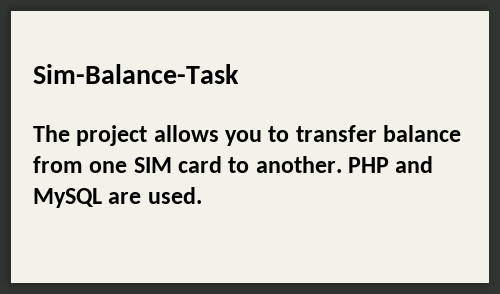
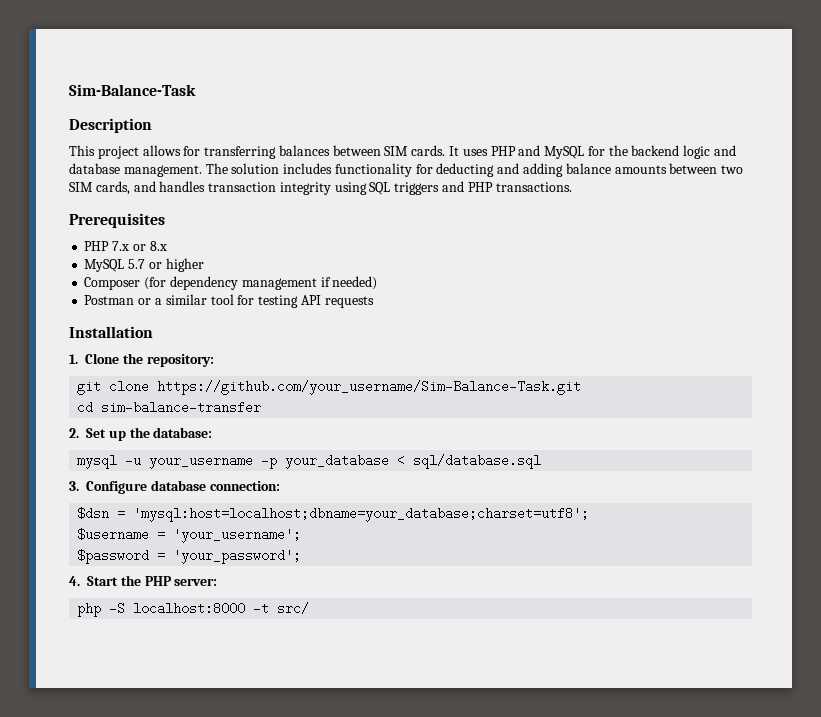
- The project allows you to transfer balance from one SIM card to another. PHP and MySQL are used.
+ Description
+ This project allows for transferring balances between SIM cards. It uses PHP and MySQL for the backend logic and database management. The solution includes functionality for deducting and adding balance amounts between two SIM cards, and handles transaction integrity using SQL triggers and PHP transactions.
+ Prerequisites
+ PHP 7.x or 8.x
+ MySQL 5.7 or higher
+ Composer (for dependency management if needed)
+ Postman or a similar tool for testing API requests
+ Installation
+ 1. Clone the repository:
+ git clone https://github.com/your_username/Sim-Balance-Task.git
+ cd sim-balance-transfer
+ 2. Set up the database:
+ mysql -u your_username -p your_database < sql/database.sql
+ 3. Configure database connection:
+ $dsn = 'mysql:host=localhost;dbname=your_database;charset=utf8';
+ $username = 'your_username';
+ $password = 'your_password';
+ 4. Start the PHP server:
+ php -S localhost:8000 -t src/

